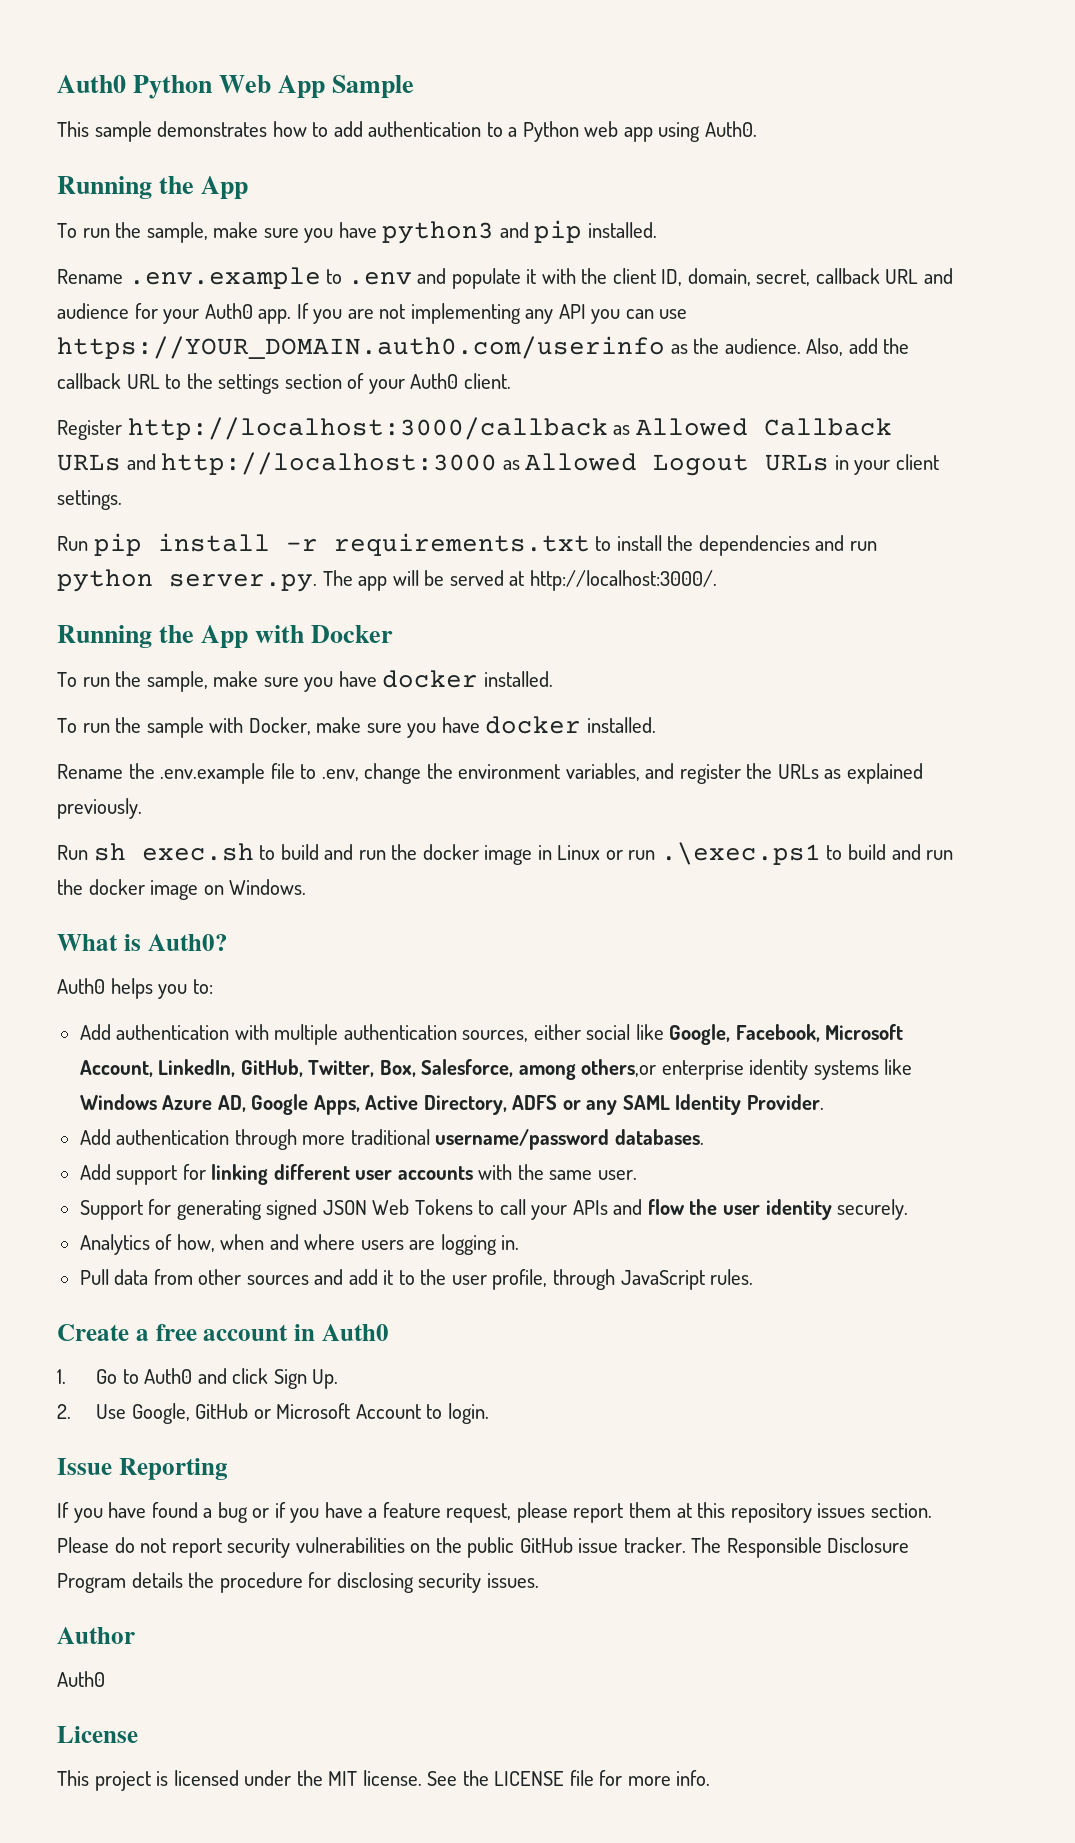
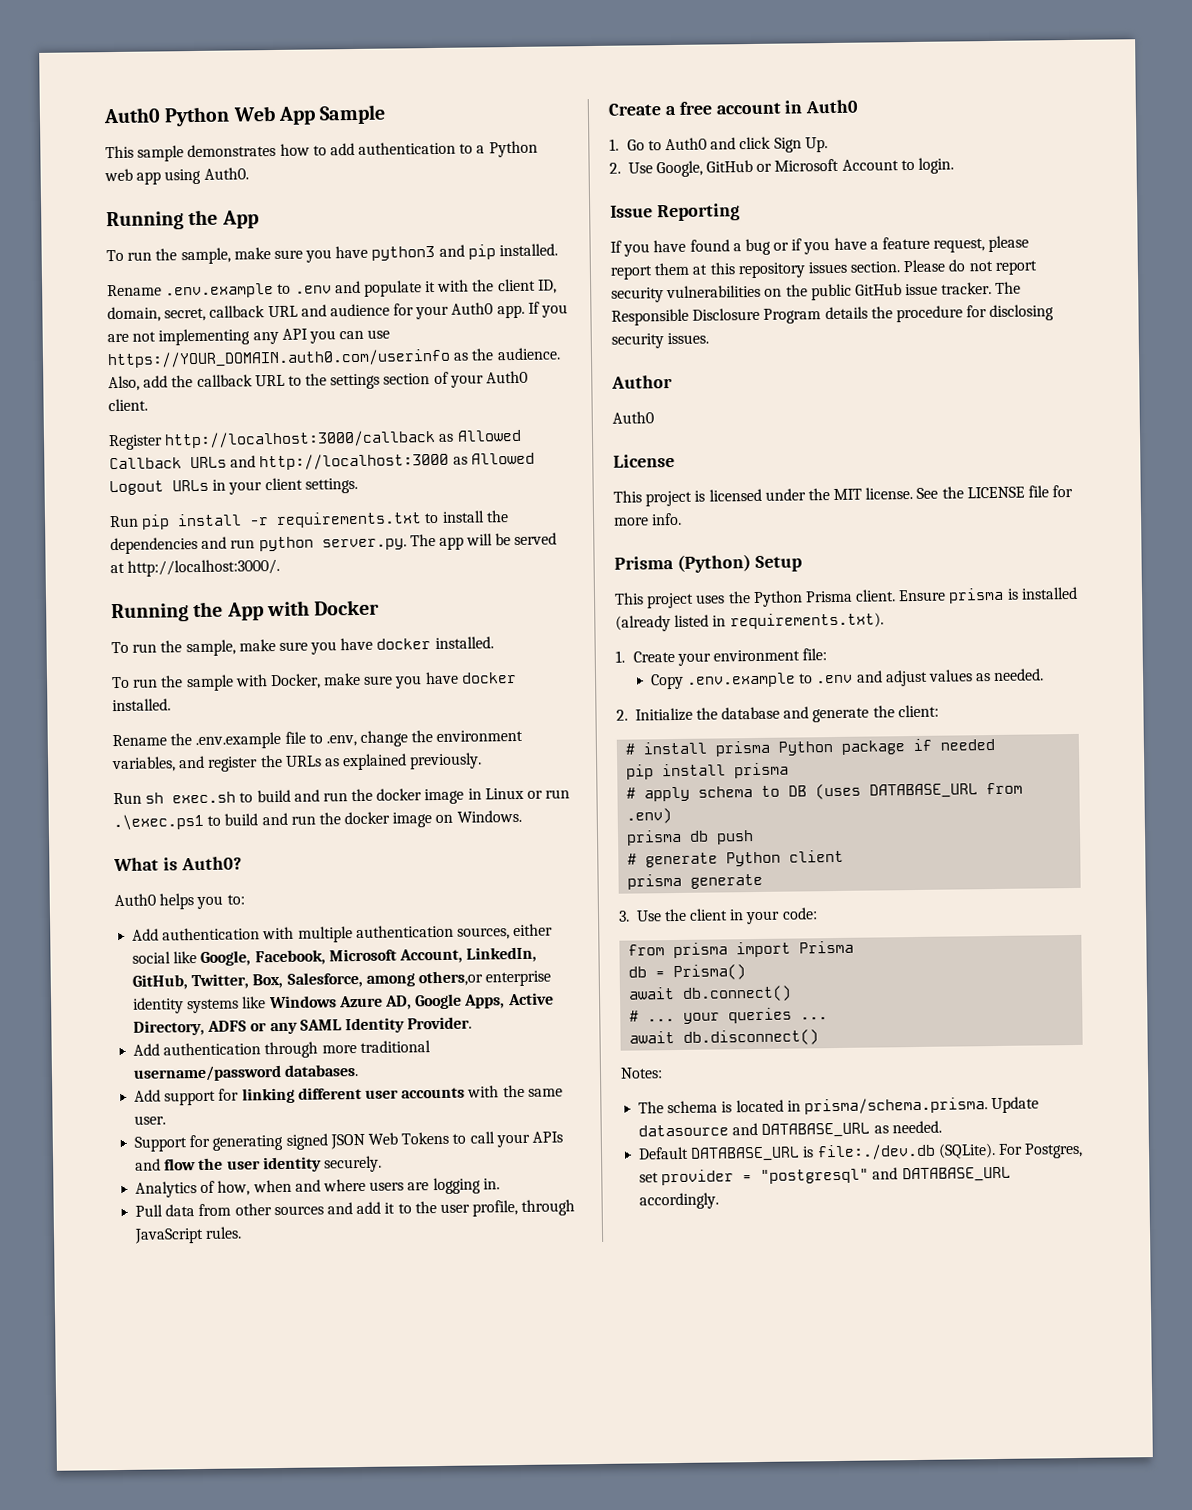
+ Prisma (Python) Setup
+ This project uses the Python Prisma client. Ensure prisma is installed (already listed in requirements.txt).
+ 1. Create your environment file:
+ Copy .env.example to .env and adjust values as needed.
+ 2. Initialize the database and generate the client:
+ # install prisma Python package if needed
+ pip install prisma
+ # apply schema to DB (uses DATABASE_URL from .env)
+ prisma db push
+ # generate Python client
+ prisma generate
+ 3. Use the client in your code:
+ from prisma import Prisma
+ db = Prisma()
+ await db.connect()
+ # ... your queries ...
+ await db.disconnect()
+ Notes:
+ The schema is located in prisma/schema.prisma. Update datasource and DATABASE_URL as needed.
+ Default DATABASE_URL is file:./dev.db (SQLite). For Postgres, set provider = "postgresql" and DATABASE_URL accordingly.

